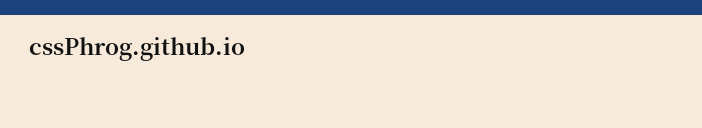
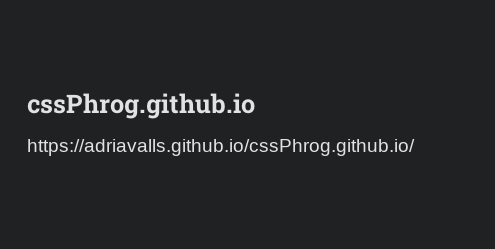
+ https://adriavalls.github.io/cssPhrog.github.io/

